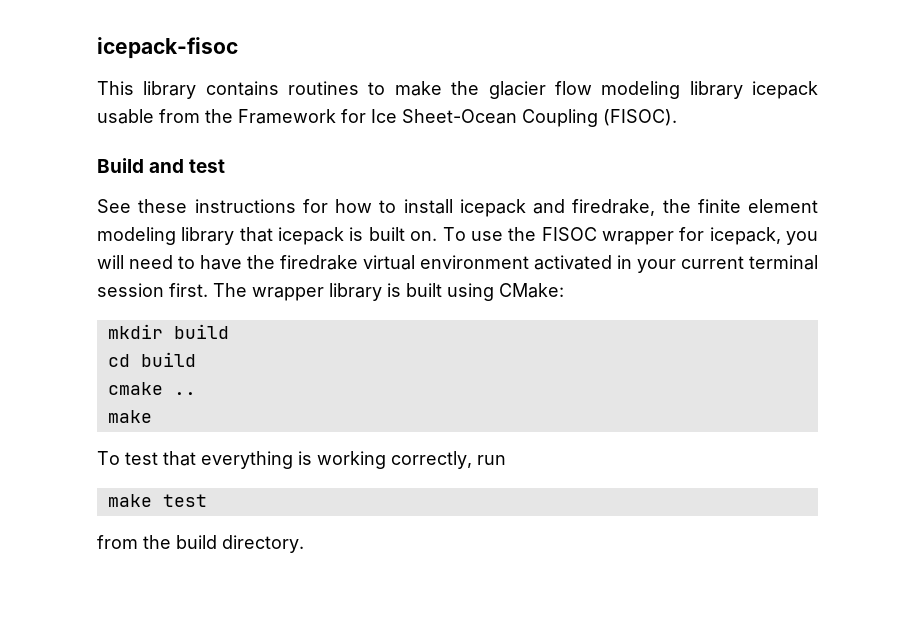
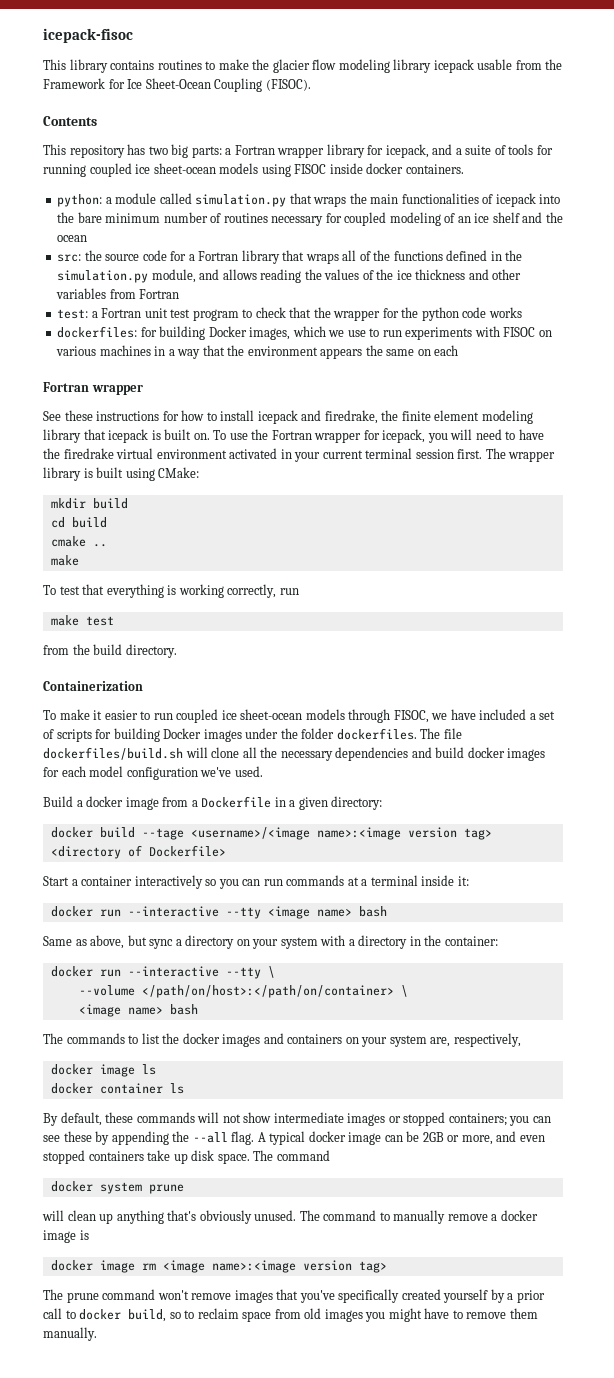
- Build and test
+ Contents
+ This repository has two big parts: a Fortran wrapper library for icepack, and a suite of tools for running coupled ice sheet-ocean models using FISOC inside docker containers.
+ python: a module called simulation.py that wraps the main functionalities of icepack into the bare minimum number of routines necessary for coupled modeling of an ice shelf and the ocean
+ src: the source code for a Fortran library that wraps all of the functions defined in the simulation.py module, and allows reading the values of the ice thickness and other variables from Fortran
+ test: a Fortran unit test program to check that the wrapper for the python code works
+ dockerfiles: for building Docker images, which we use to run experiments with FISOC on various machines in a way that the environment appears the same on each
+ Fortran wrapper
- To use the FISOC wrapper for icepack, you will need to have the firedrake virtual environment activated in your current terminal session first.
+ To use the Fortran wrapper for icepack, you will need to have the firedrake virtual environment activated in your current terminal session first.
+ Containerization
+ To make it easier to run coupled ice sheet-ocean models through FISOC, we have included a set of scripts for building Docker images under the folder dockerfiles. The file dockerfiles/build.sh will clone all the necessary dependencies and build docker images for each model configuration we've used.
+ Build a docker image from a Dockerfile in a given directory:
+ docker build --tage <username>/<image name>:<image version tag> <directory of Dockerfile>
+ Start a container interactively so you can run commands at a terminal inside it:
+ docker run --interactive --tty <image name> bash
+ Same as above, but sync a directory on your system with a directory in the container:
+ docker run --interactive --tty \
+ --volume </path/on/host>:</path/on/container> \
+ <image name> bash
+ The commands to list the docker images and containers on your system are, respectively,
+ docker image ls
+ docker container ls
+ By default, these commands will not show intermediate images or stopped containers; you can see these by appending the --all flag. A typical docker image can be 2GB or more, and even stopped containers take up disk space. The command
+ docker system prune
+ will clean up anything that's obviously unused. The command to manually remove a docker image is
+ docker image rm <image name>:<image version tag>
+ The prune command won't remove images that you've specifically created yourself by a prior call to docker build, so to reclaim space from old images you might have to remove them manually.

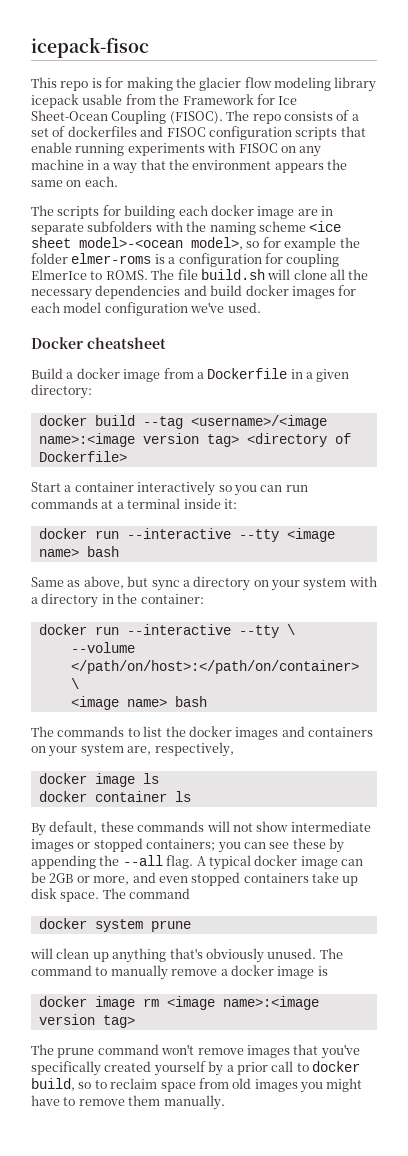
- This library contains routines to make the glacier flow modeling library icepack usable from the Framework for Ice Sheet-Ocean Coupling (FISOC).
- Contents
- This repository has two big parts: a Fortran wrapper library for icepack, and a suite of tools for running coupled ice sheet-ocean models using FISOC inside docker containers.
- python: a module called simulation.py that wraps the main functionalities of icepack into the bare minimum number of routines necessary for coupled modeling of an ice shelf and the ocean
- src: the source code for a Fortran library that wraps all of the functions defined in the simulation.py module, and allows reading the values of the ice thickness and other variables from Fortran
- test: a Fortran unit test program to check that the wrapper for the python code works
- dockerfiles: for building Docker images, which we use to run experiments with FISOC on various machines in a way that the environment appears the same on each
- Fortran wrapper
- See these instructions for how to install icepack and firedrake, the finite element modeling library that icepack is built on. To use the Fortran wrapper for icepack, you will need to have the firedrake virtual environment activated in your current terminal session first. The wrapper library is built using CMake:
- mkdir build
- cd build
- cmake ..
- make
- To test that everything is working correctly, run
- make test
- from the build directory.
- Containerization
- To make it easier to run coupled ice sheet-ocean models through FISOC, we have included a set of scripts for building Docker images under the folder dockerfiles.
+ This repo is for making the glacier flow modeling library icepack usable from the Framework for Ice Sheet-Ocean Coupling (FISOC). The repo consists of a set of dockerfiles and FISOC configuration scripts that enable running experiments with FISOC on any machine in a way that the environment appears the same on each.
+ The scripts for building each docker image are in separate subfolders with the naming scheme <ice sheet model>-<ocean model>, so for example the folder elmer-roms is a configuration for coupling ElmerIce to ROMS.
- The file dockerfiles/build.sh will clone all the necessary dependencies and build docker images for each model configuration we've used.
+ The file build.sh will clone all the necessary dependencies and build docker images for each model configuration we've used.
+ Docker cheatsheet
- docker build --tage <username>/<image name>:<image version tag> <directory of Dockerfile>
+ docker build --tag <username>/<image name>:<image version tag> <directory of Dockerfile>

